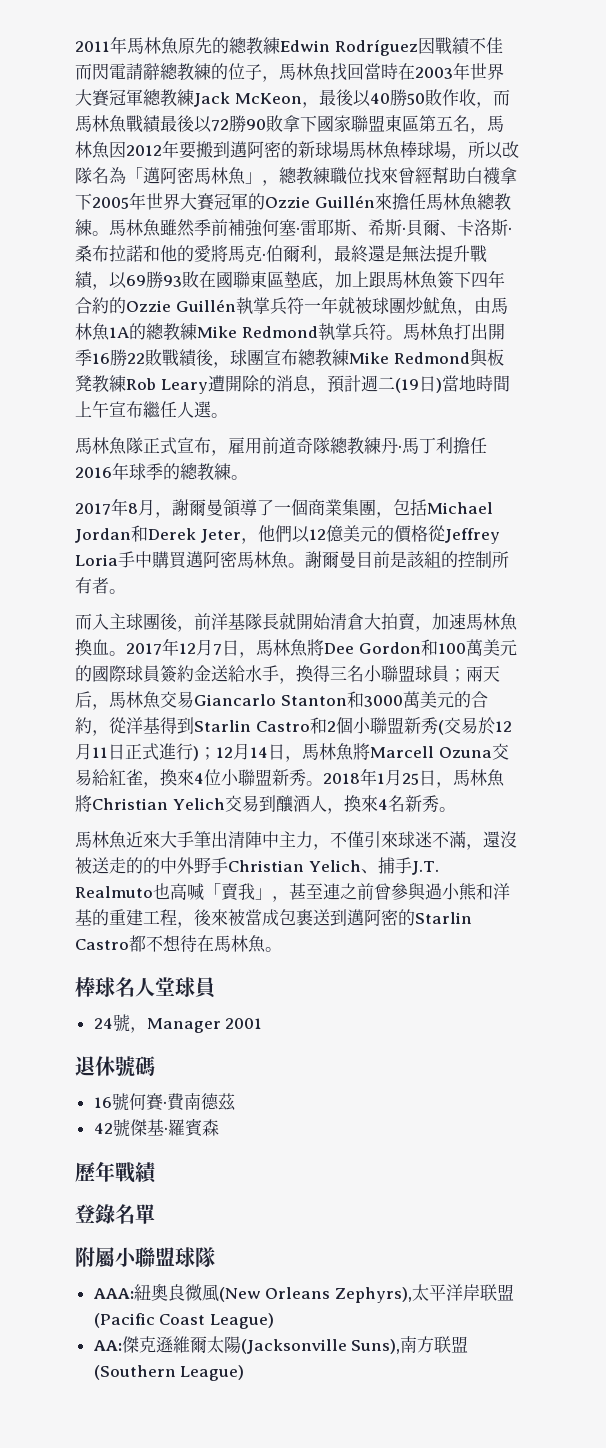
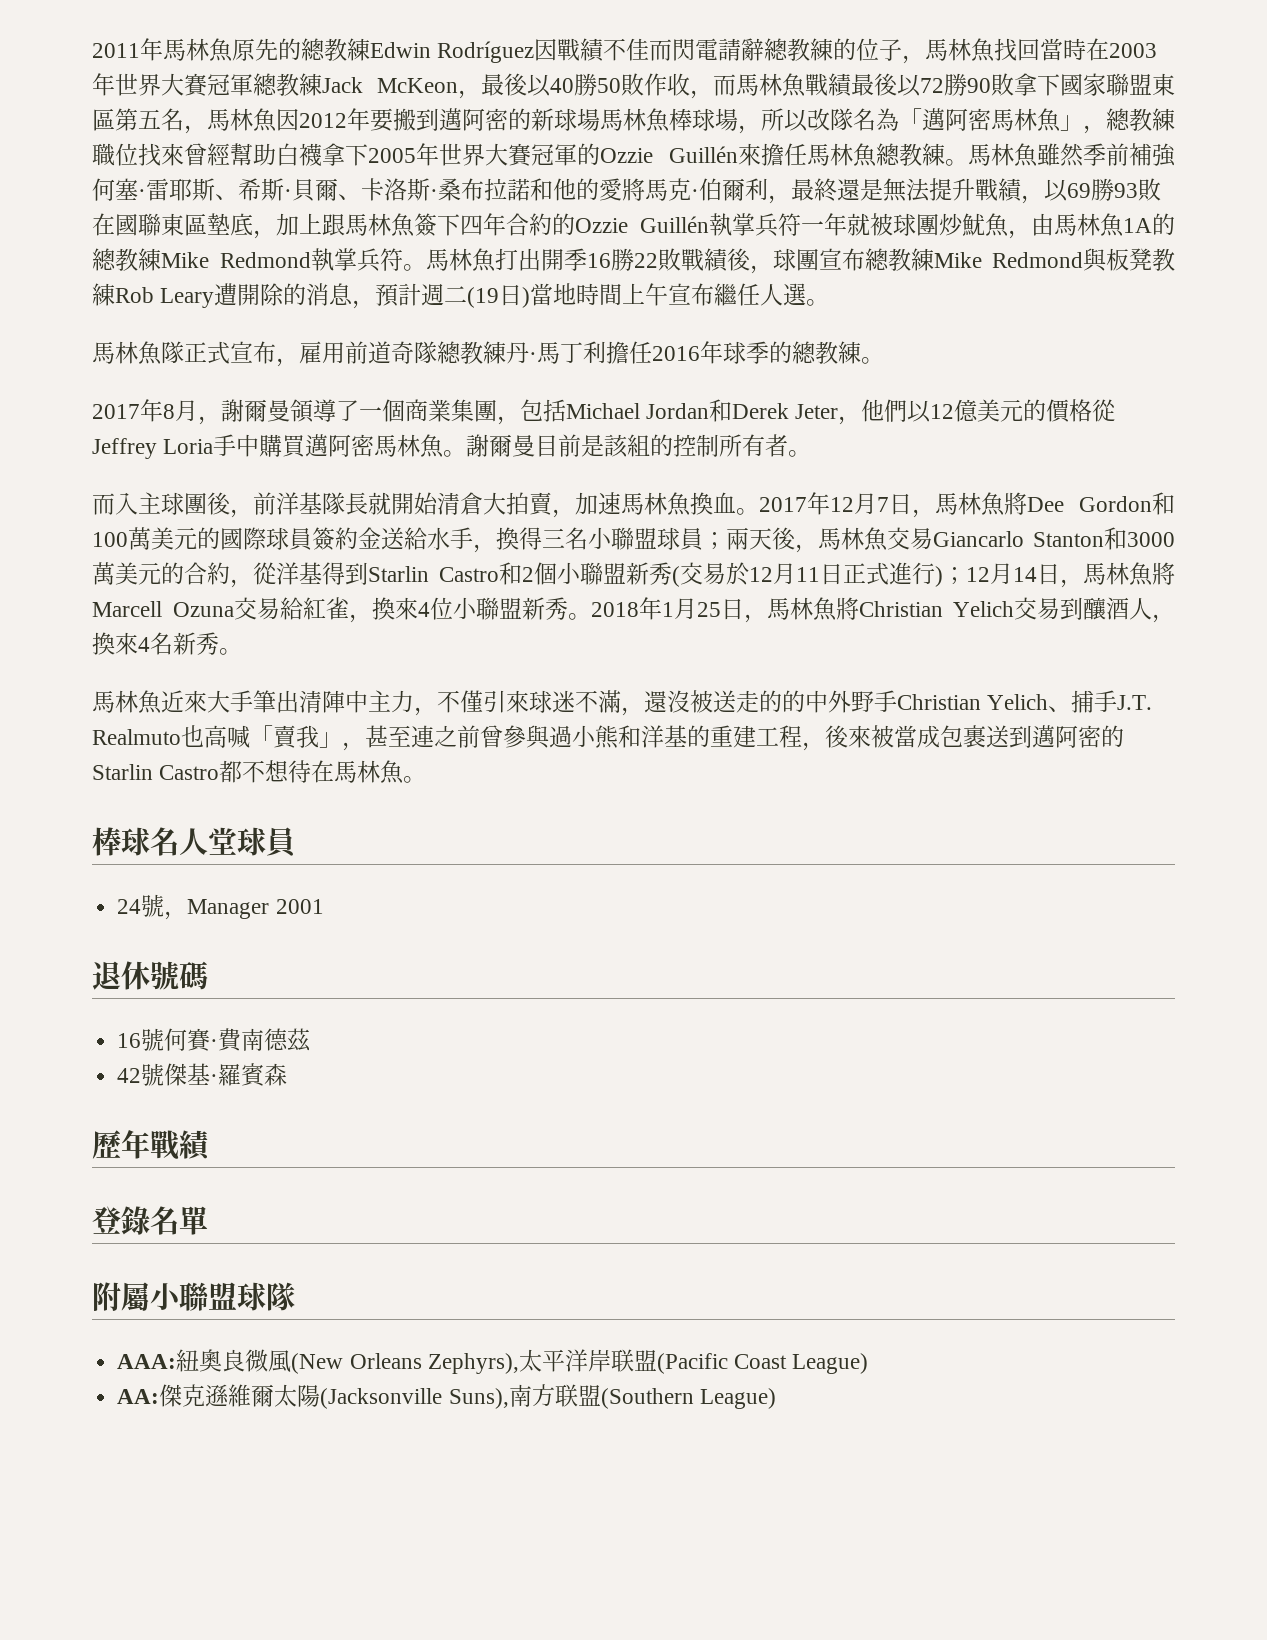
- 兩天后，馬林魚交易Giancarlo Stanton和3000萬美元的合約，從洋基得到Starlin Castro和2個小聯盟新秀(交易於12月11日正式進行)；
+ 兩天後，馬林魚交易Giancarlo Stanton和3000萬美元的合約，從洋基得到Starlin Castro和2個小聯盟新秀(交易於12月11日正式進行)；

